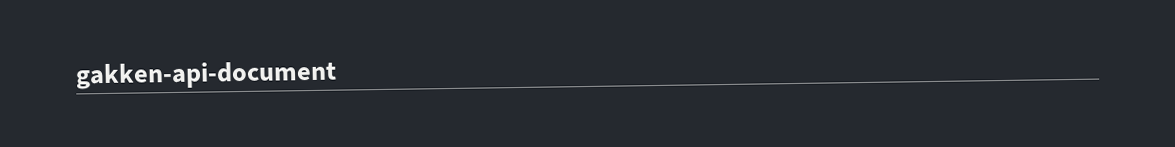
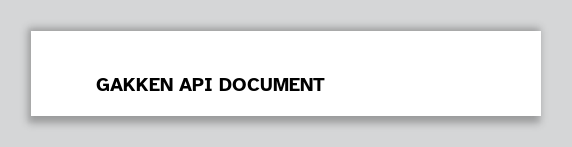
- gakken-api-document
+ GAKKEN API DOCUMENT

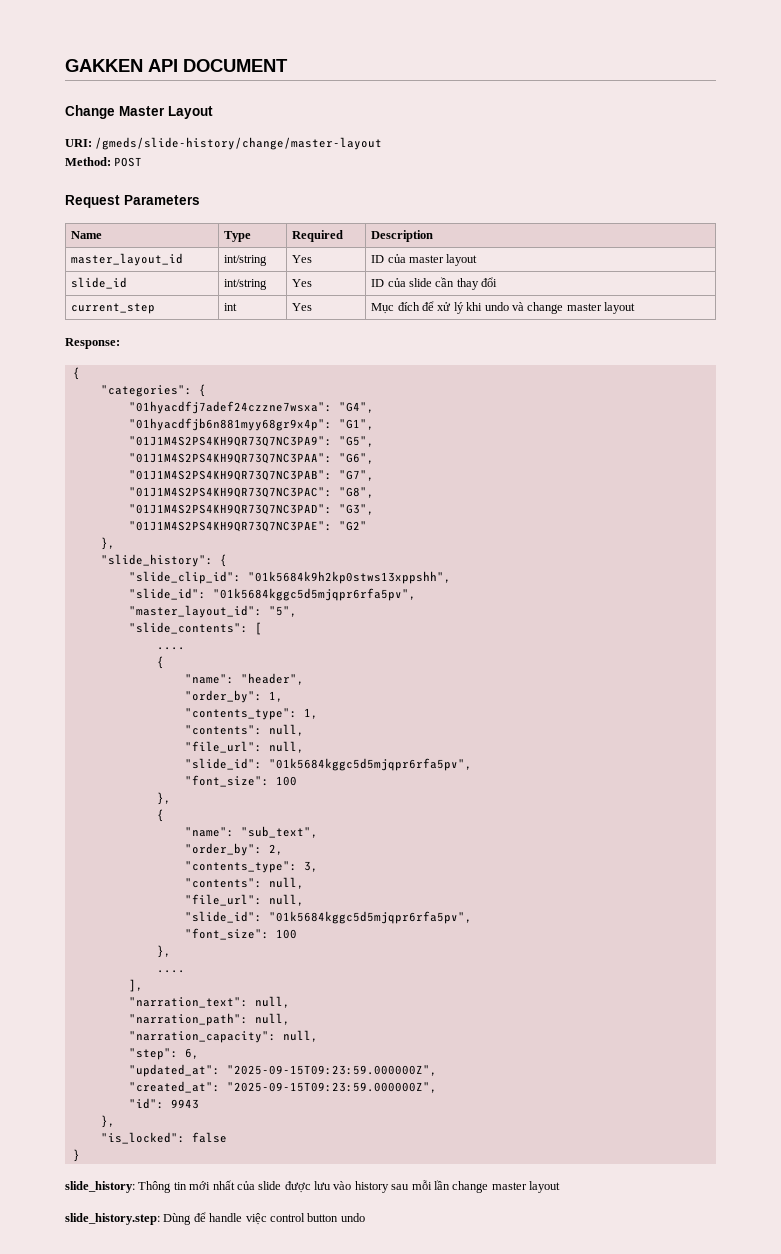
+ Change Master Layout
+ URI: /gmeds/slide-history/change/master-layout
+ Method: POST
+ Request Parameters
+ Name | Type | Required | Description
+ master_layout_id | int/string | Yes | ID của master layout
+ slide_id | int/string | Yes | ID của slide cần thay đổi
+ current_step | int | Yes | Mục đích để xử lý khi undo và change master layout
+ Response:
+ {
+ "categories": {
+ "01hyacdfj7adef24czzne7wsxa": "G4",
+ "01hyacdfjb6n881myy68gr9x4p": "G1",
+ "01J1M4S2PS4KH9QR73Q7NC3PA9": "G5",
+ "01J1M4S2PS4KH9QR73Q7NC3PAA": "G6",
+ "01J1M4S2PS4KH9QR73Q7NC3PAB": "G7",
+ "01J1M4S2PS4KH9QR73Q7NC3PAC": "G8",
+ "01J1M4S2PS4KH9QR73Q7NC3PAD": "G3",
+ "01J1M4S2PS4KH9QR73Q7NC3PAE": "G2"
+ },
+ "slide_history": {
+ "slide_clip_id": "01k5684k9h2kp0stws13xppshh",
+ "slide_id": "01k5684kggc5d5mjqpr6rfa5pv",
+ "master_layout_id": "5",
+ "slide_contents": [
+ ....
+ {
+ "name": "header",
+ "order_by": 1,
+ "contents_type": 1,
+ "contents": null,
+ "file_url": null,
+ "slide_id": "01k5684kggc5d5mjqpr6rfa5pv",
+ "font_size": 100
+ },
+ {
+ "name": "sub_text",
+ "order_by": 2,
+ "contents_type": 3,
+ "contents": null,
+ "file_url": null,
+ "slide_id": "01k5684kggc5d5mjqpr6rfa5pv",
+ "font_size": 100
+ },
+ ....
+ ],
+ "narration_text": null,
+ "narration_path": null,
+ "narration_capacity": null,
+ "step": 6,
+ "updated_at": "2025-09-15T09:23:59.000000Z",
+ "created_at": "2025-09-15T09:23:59.000000Z",
+ "id": 9943
+ },
+ "is_locked": false
+ }
+ slide_history: Thông tin mới nhất của slide được lưu vào history sau mỗi lần change master layout
+ slide_history.step: Dùng để handle việc control button undo

